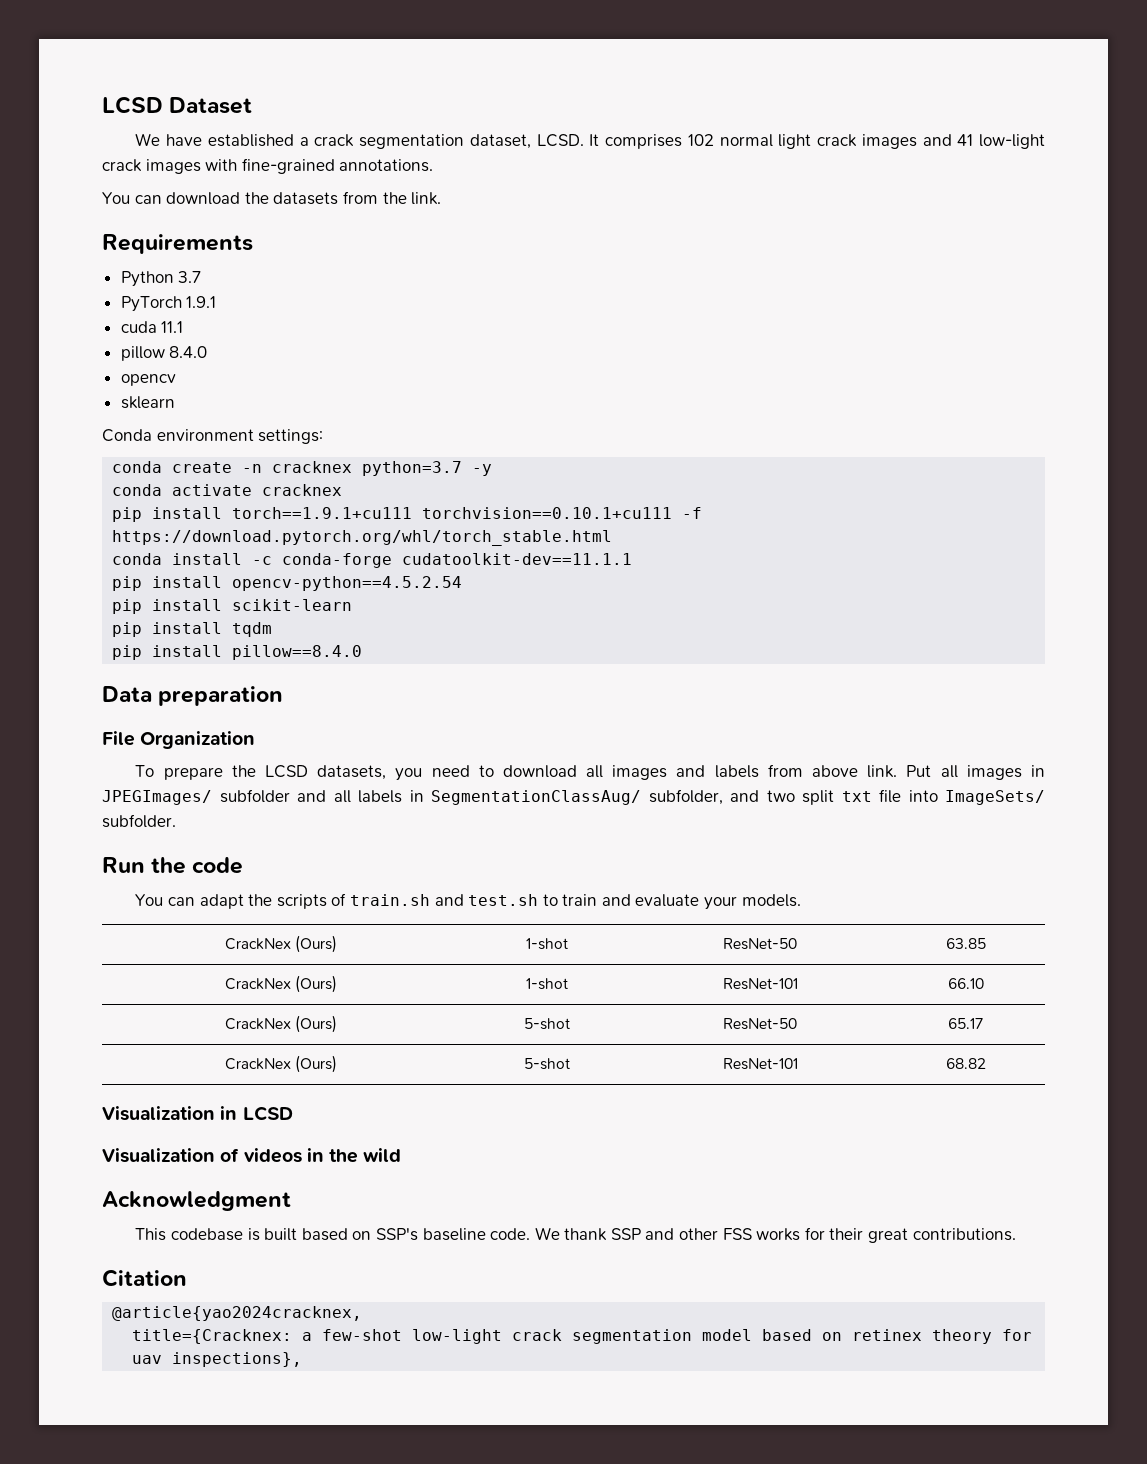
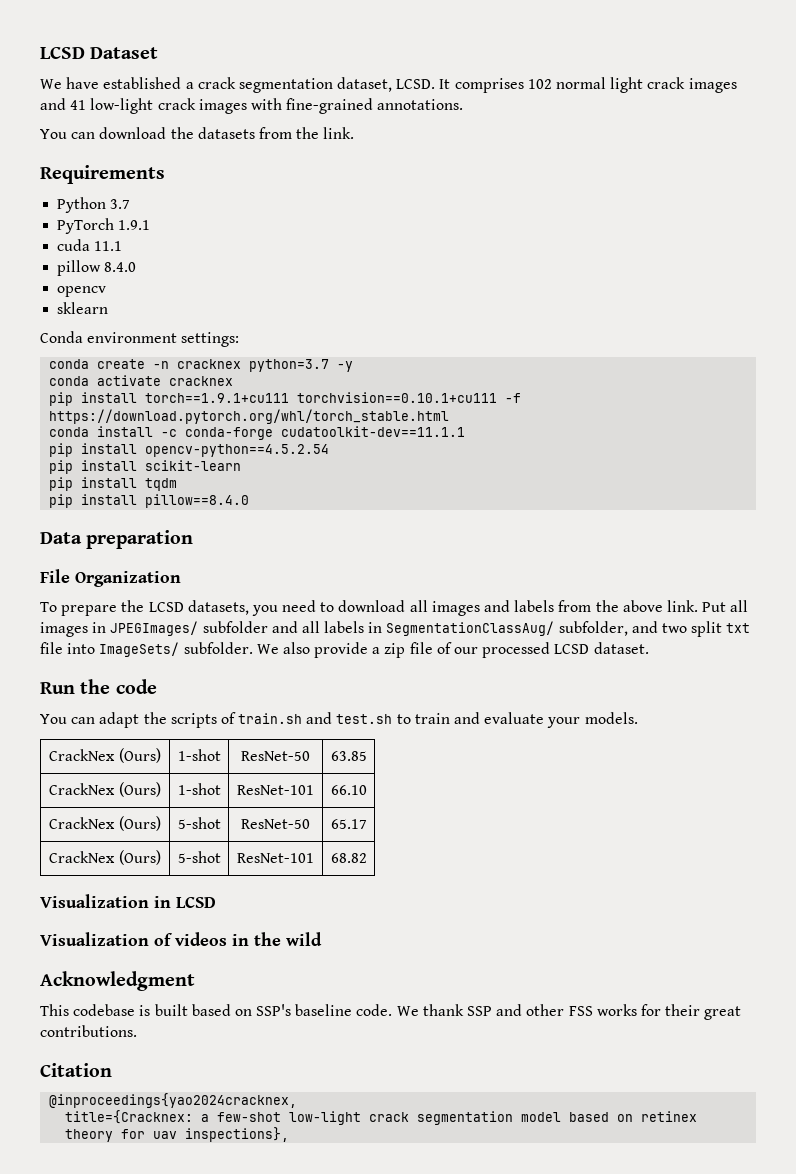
- To prepare the LCSD datasets, you need to download all images and labels from above link.
+ To prepare the LCSD datasets, you need to download all images and labels from the above link.
+ We also provide a zip file of our processed LCSD dataset.
- @article{yao2024cracknex,
+ @inproceedings{yao2024cracknex,

